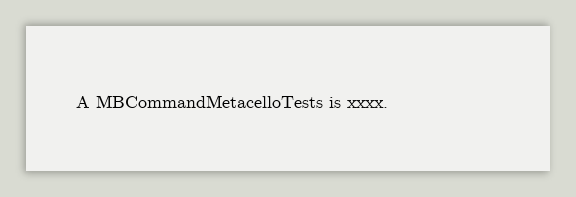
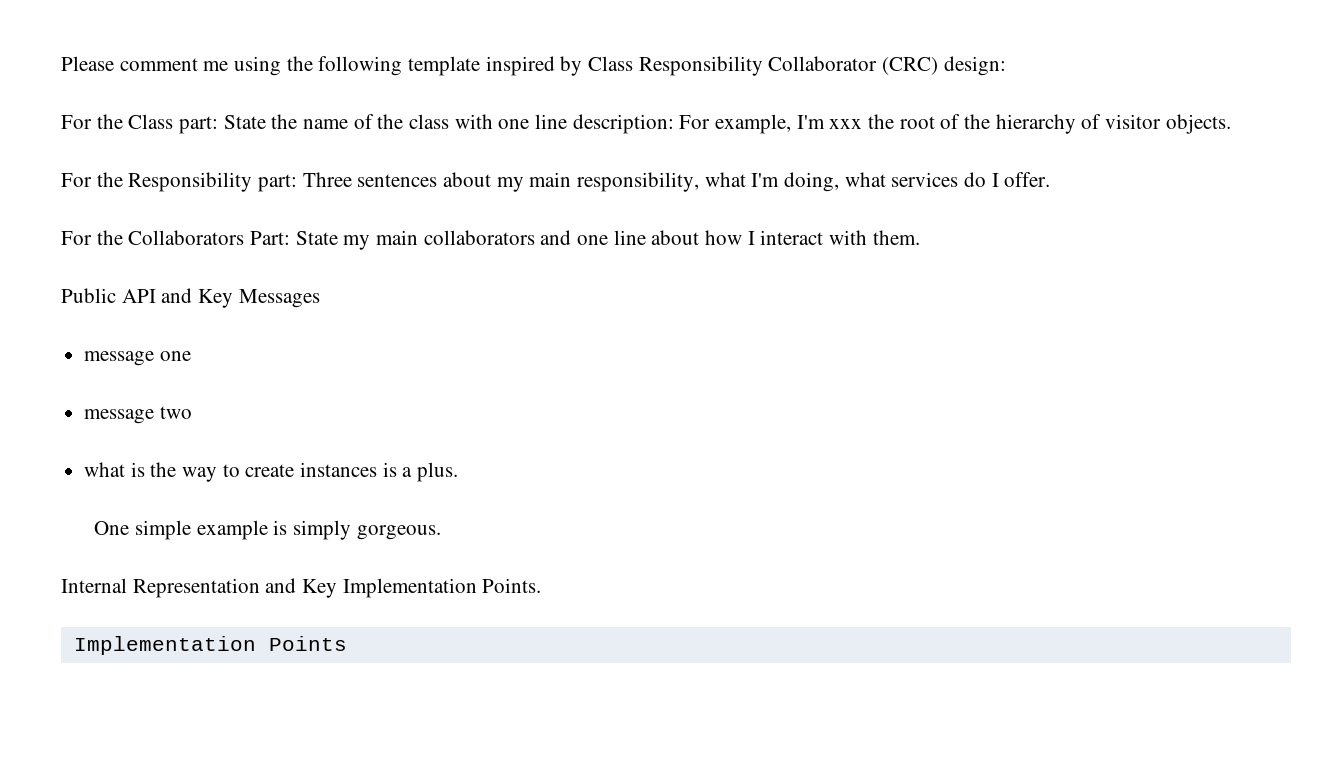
- A MBCommandMetacelloTests is xxxx.
+ Please comment me using the following template inspired by Class Responsibility Collaborator (CRC) design:
+ For the Class part: State the name of the class with one line description: For example, I'm xxx the root of the hierarchy of visitor objects.
+ For the Responsibility part: Three sentences about my main responsibility, what I'm doing, what services do I offer.
+ For the Collaborators Part: State my main collaborators and one line about how I interact with them.
+ Public API and Key Messages
+ message one
+ message two
+ what is the way to create instances is a plus.
+ One simple example is simply gorgeous.
+ Internal Representation and Key Implementation Points.
+ Implementation Points

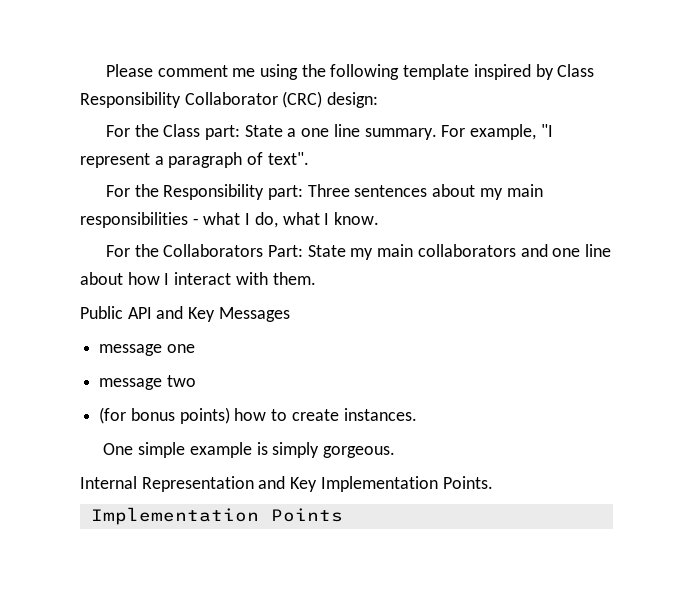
- For the Class part: State the name of the class with one line description: For example, I'm xxx the root of the hierarchy of visitor objects.
+ For the Class part: State a one line summary. For example, "I represent a paragraph of text".
- For the Responsibility part: Three sentences about my main responsibility, what I'm doing, what services do I offer.
+ For the Responsibility part: Three sentences about my main responsibilities - what I do, what I know.
- what is the way to create instances is a plus.
+ (for bonus points) how to create instances.

